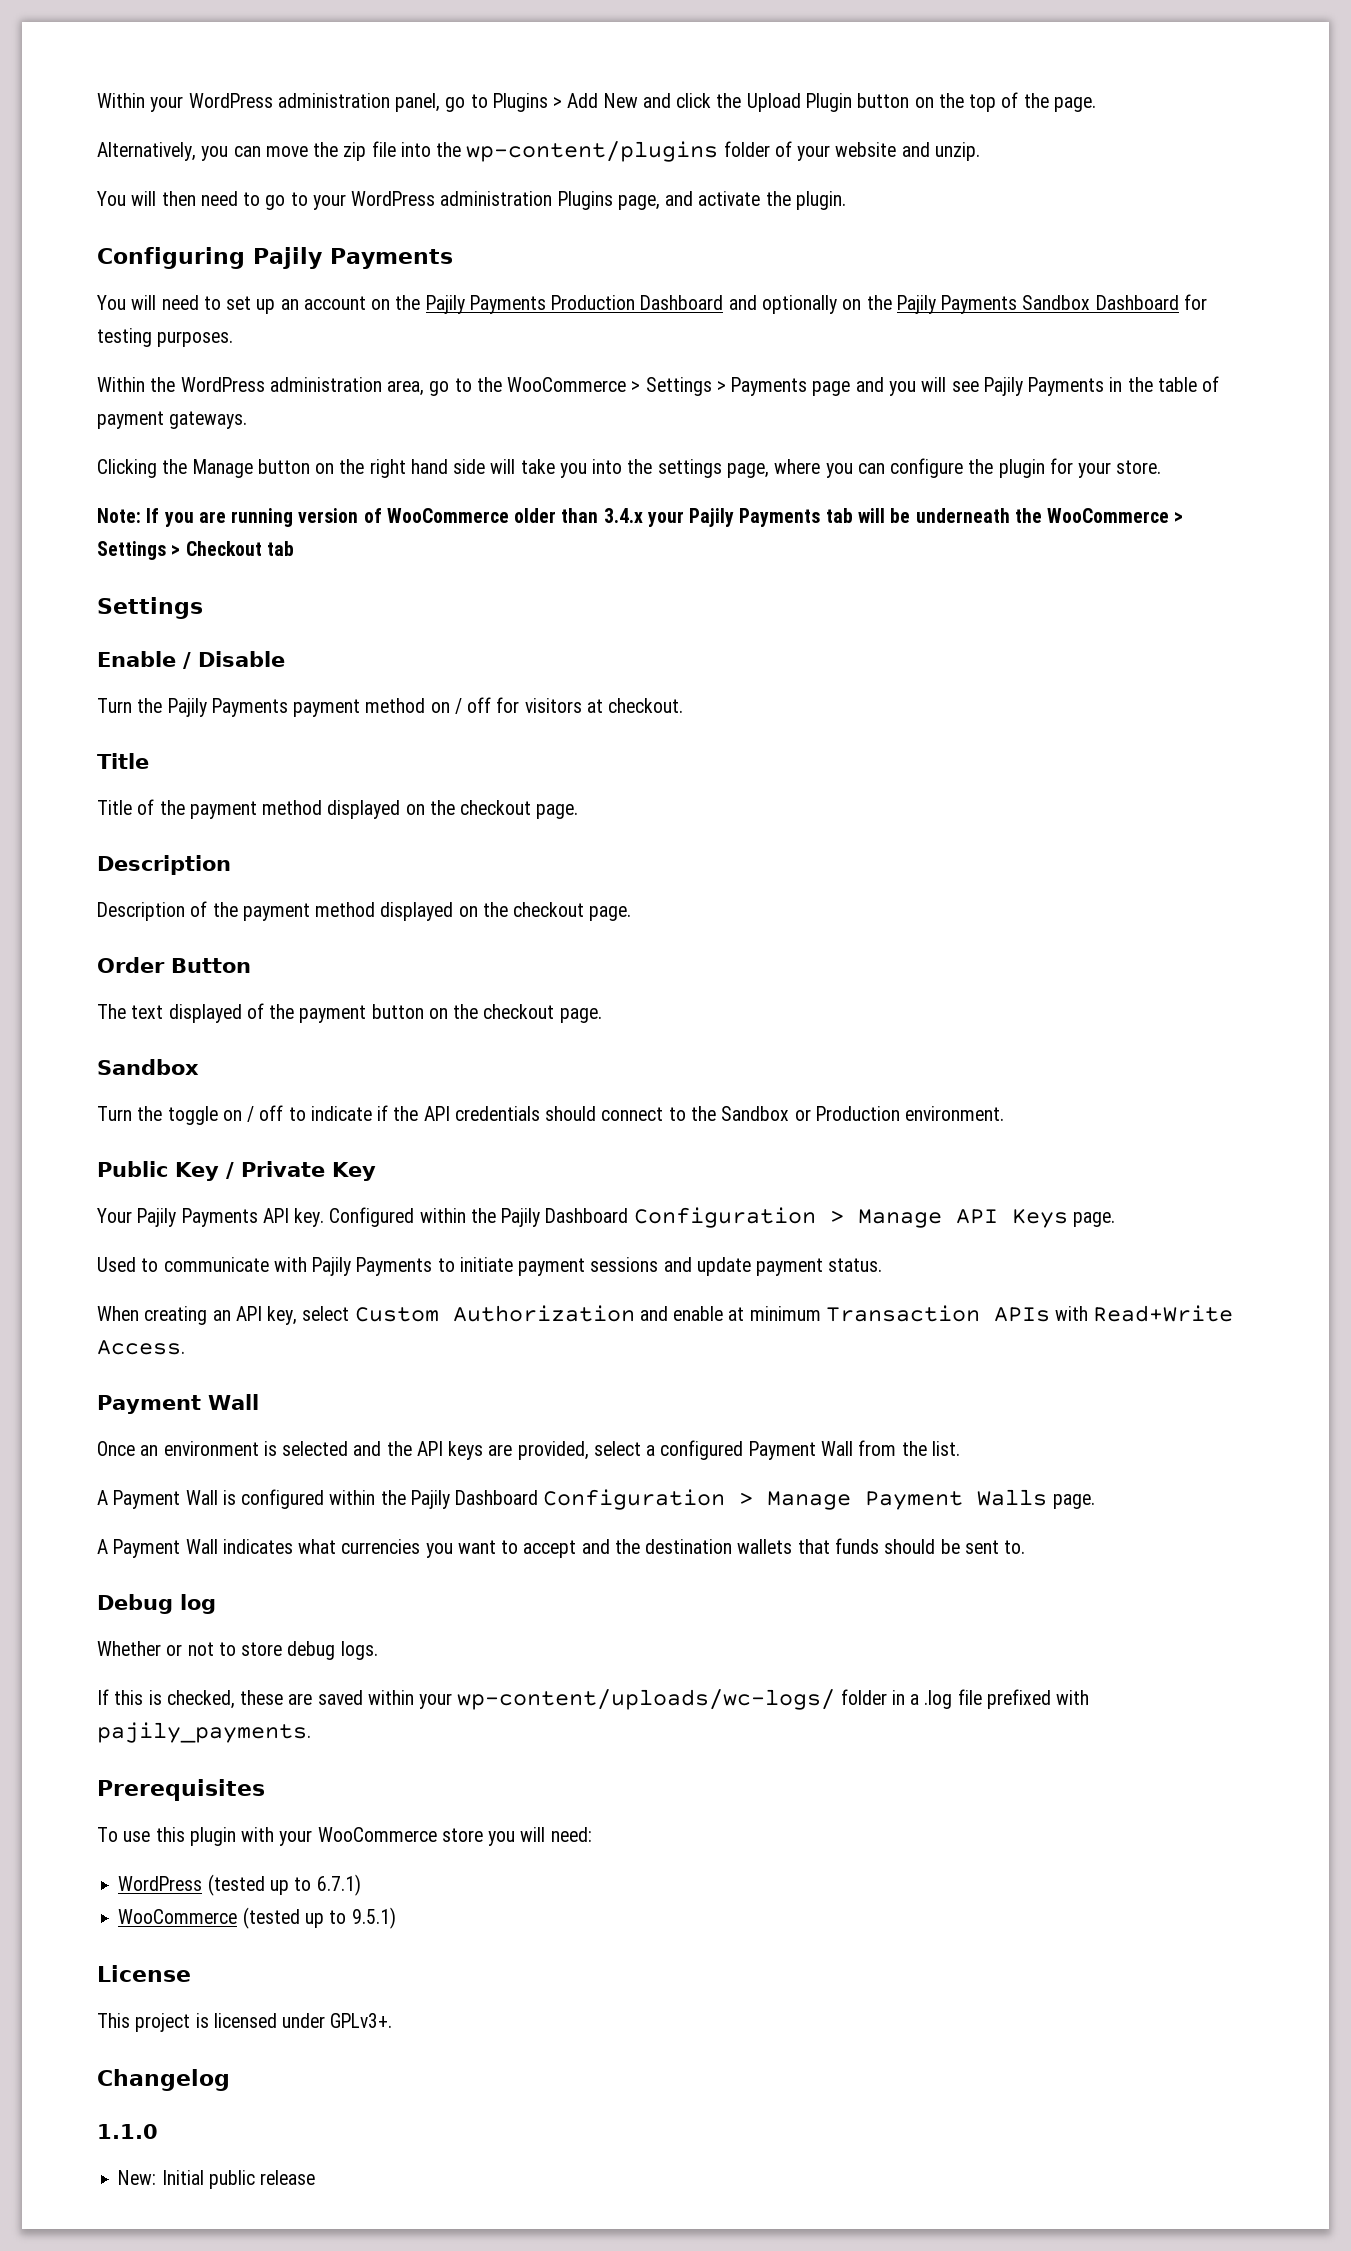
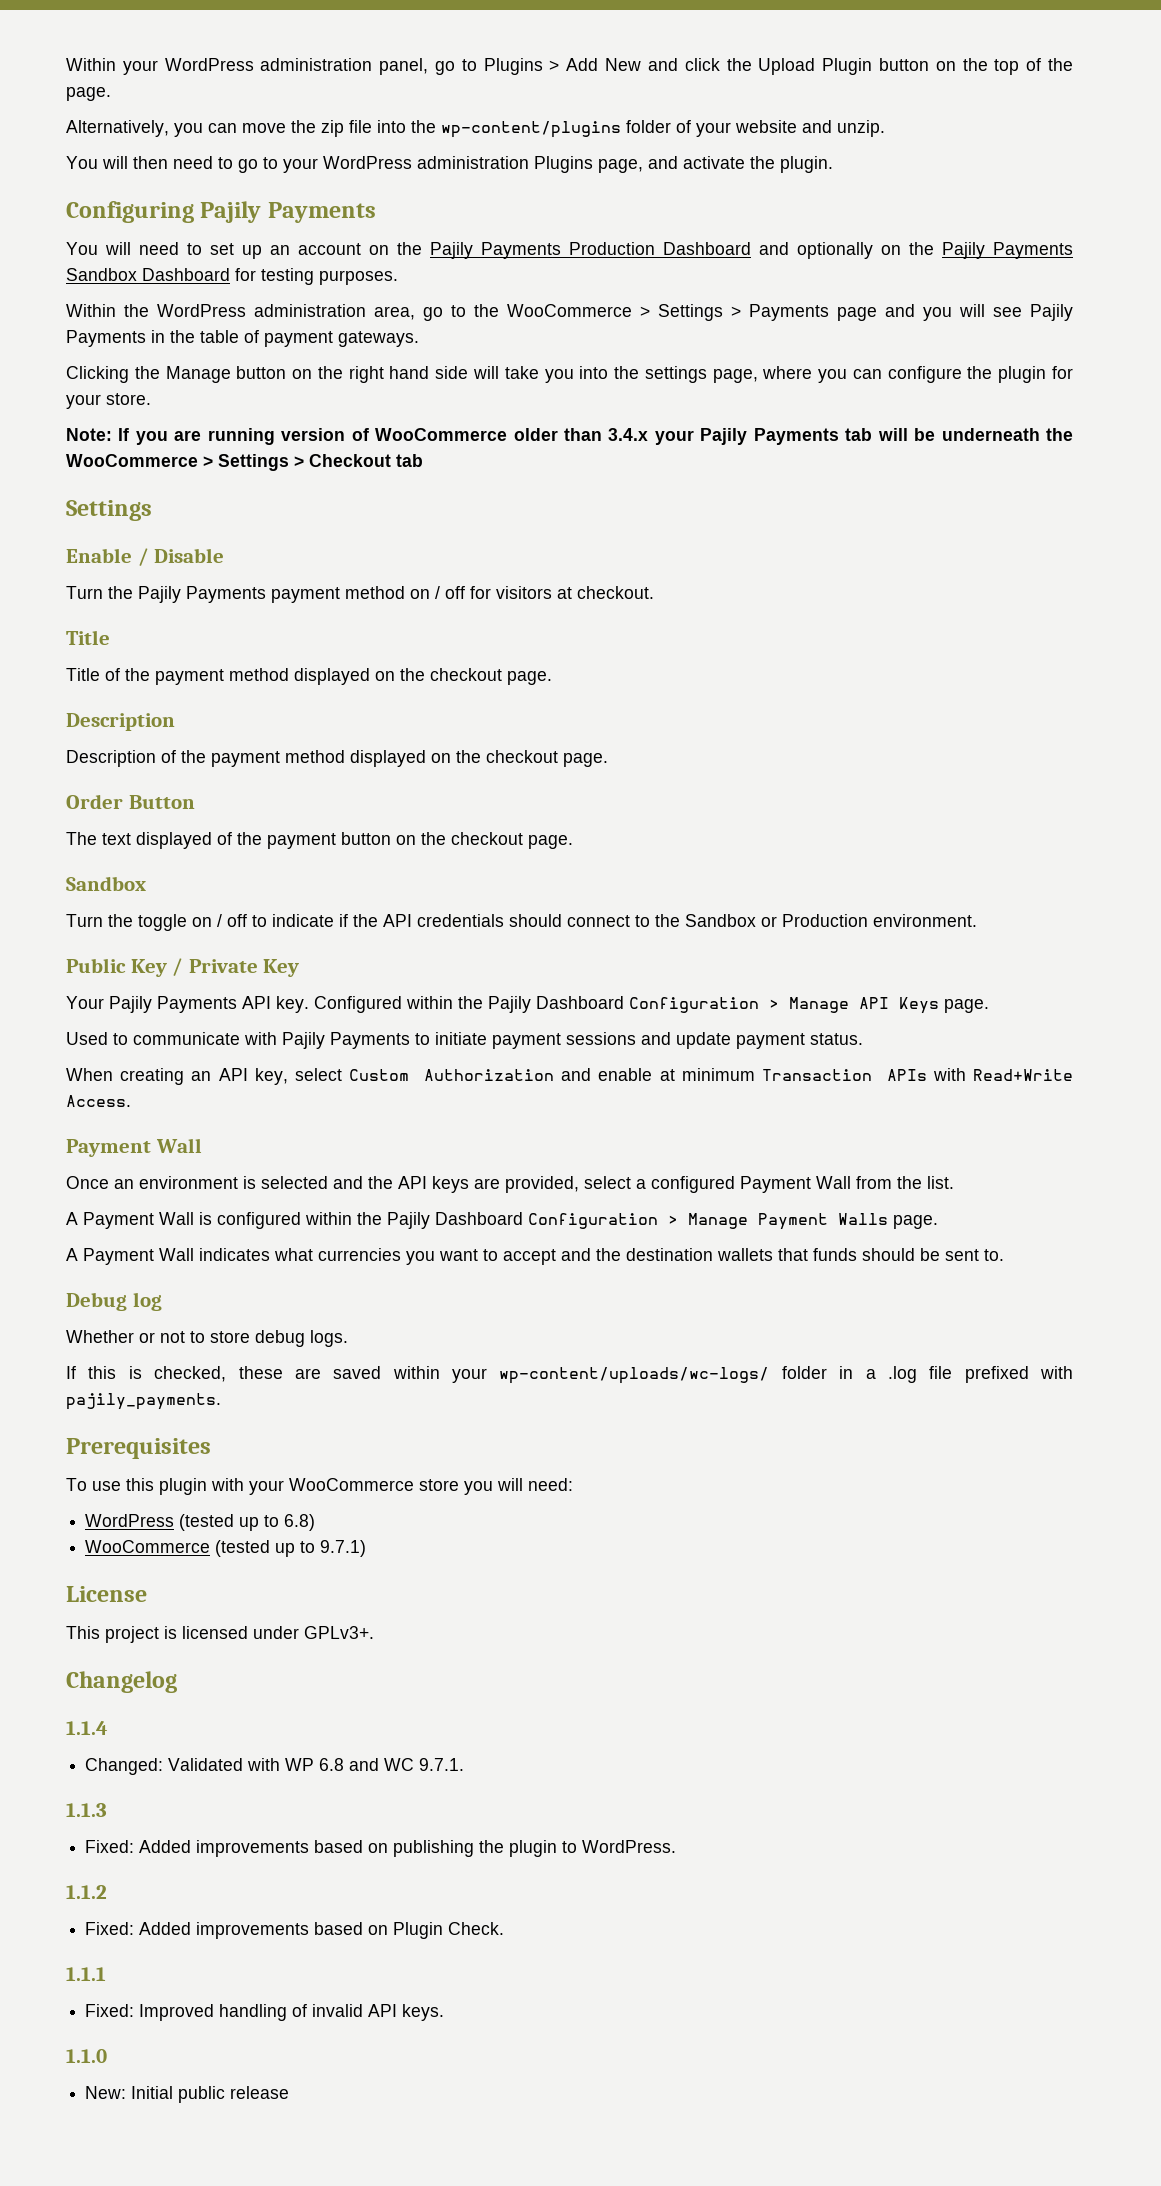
- WordPress (tested up to 6.7.1)
+ WordPress (tested up to 6.8)
- WooCommerce (tested up to 9.5.1)
+ WooCommerce (tested up to 9.7.1)
+ 1.1.4
+ Changed: Validated with WP 6.8 and WC 9.7.1.
+ 1.1.3
+ Fixed: Added improvements based on publishing the plugin to WordPress.
+ 1.1.2
+ Fixed: Added improvements based on Plugin Check.
+ 1.1.1
+ Fixed: Improved handling of invalid API keys.

